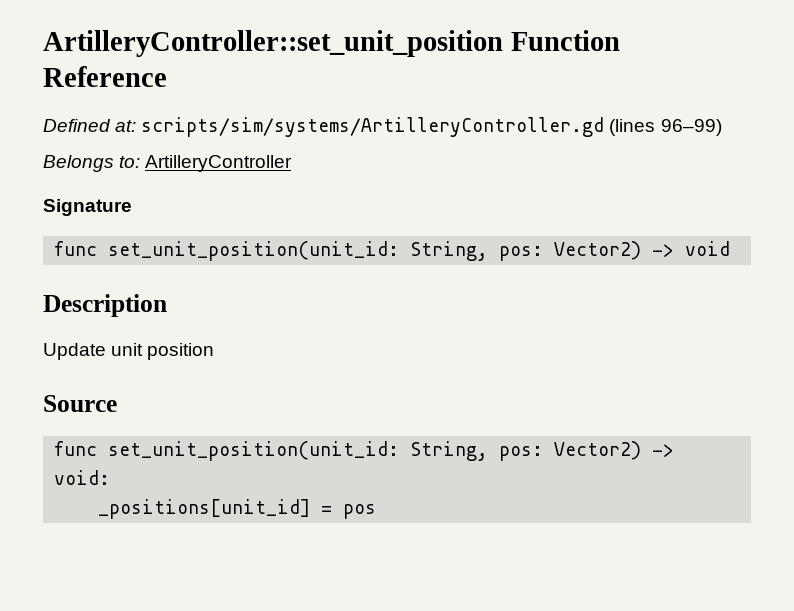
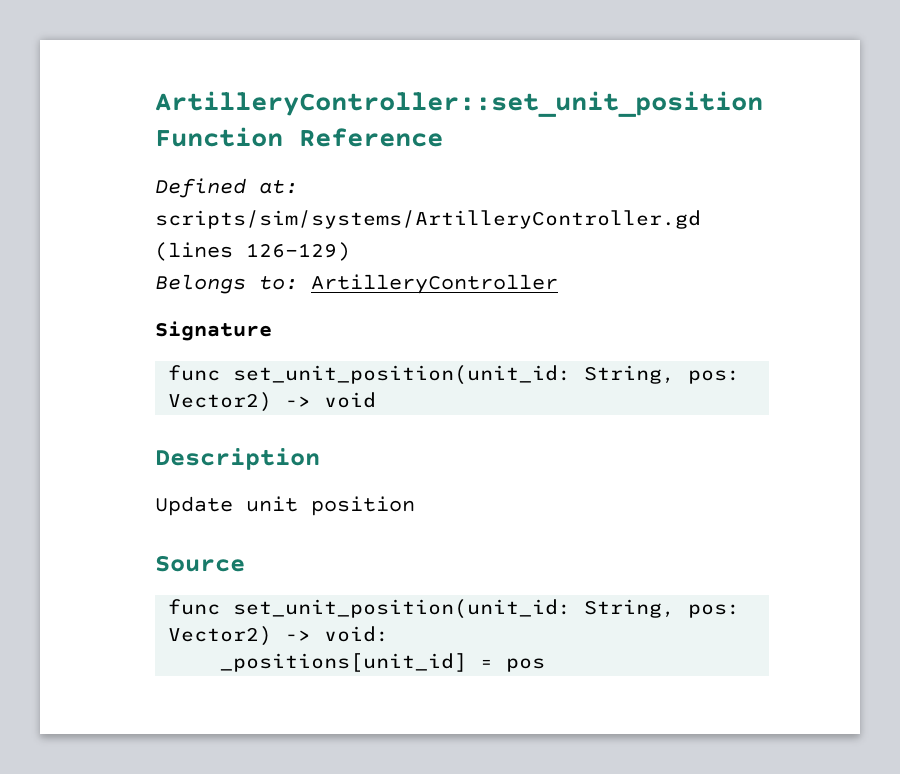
- Defined at: scripts/sim/systems/ArtilleryController.gd (lines 96–99)
+ Defined at: scripts/sim/systems/ArtilleryController.gd (lines 126–129)

